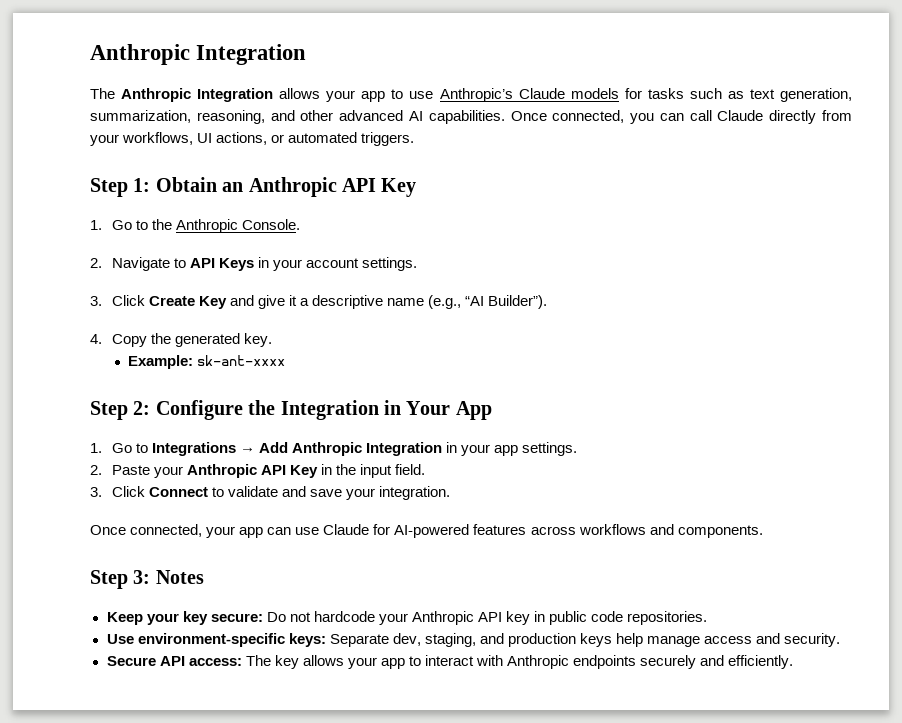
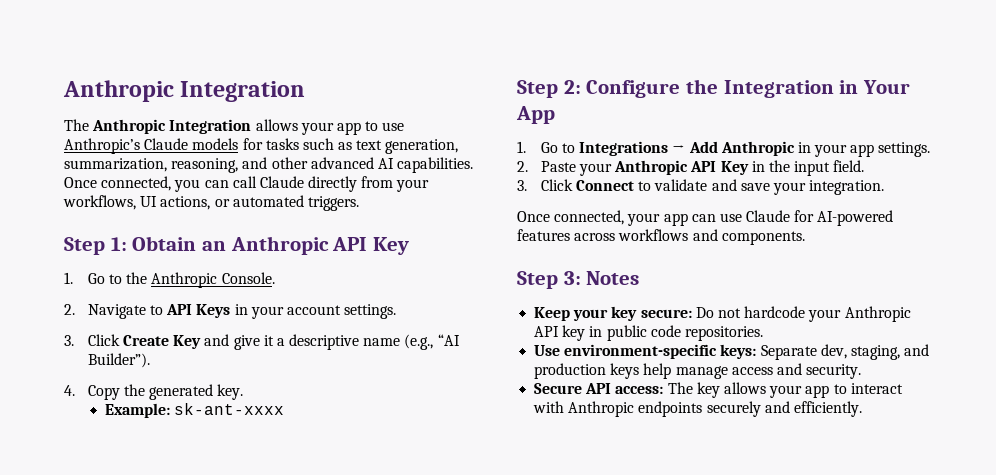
- 1. Go to Integrations → Add Anthropic Integration in your app settings.
+ 1. Go to Integrations → Add Anthropic in your app settings.

